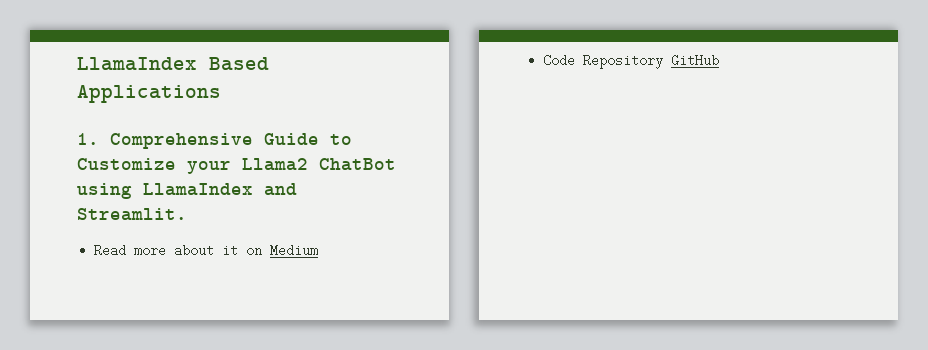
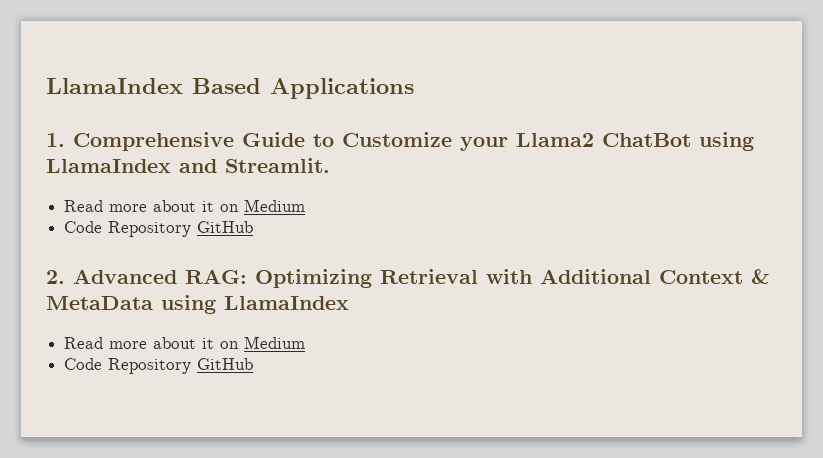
+ 2. Advanced RAG: Optimizing Retrieval with Additional Context & MetaData using LlamaIndex
+ Read more about it on Medium
+ Code Repository GitHub

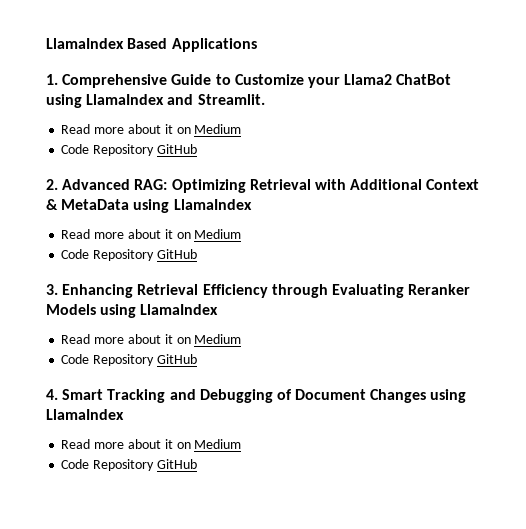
+ 3. Enhancing Retrieval Efficiency through Evaluating Reranker Models using LlamaIndex
+ Read more about it on Medium
+ Code Repository GitHub
+ 4. Smart Tracking and Debugging of Document Changes using LlamaIndex
+ Read more about it on Medium
+ Code Repository GitHub

